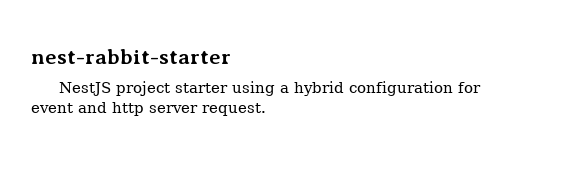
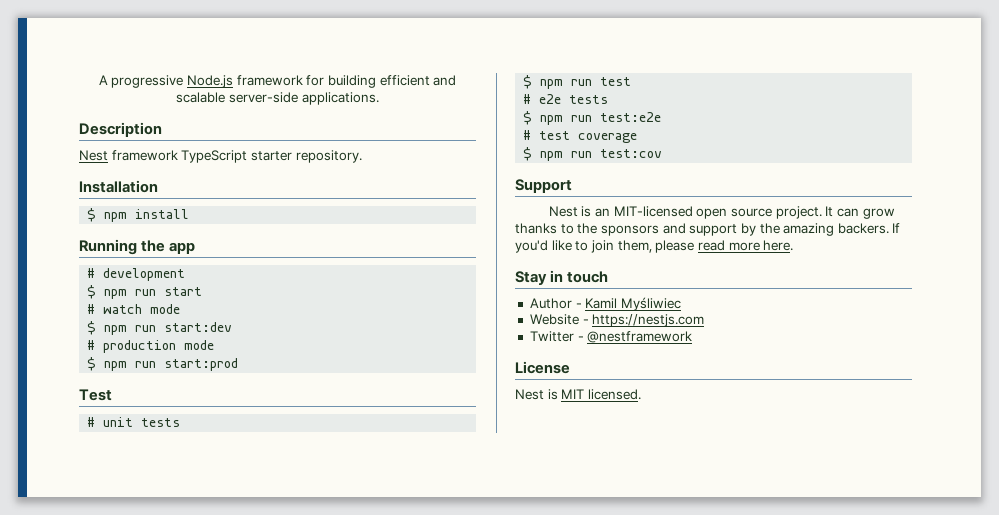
- nest-rabbit-starter
- NestJS project starter using a hybrid configuration for event and http server request.
+ A progressive Node.js framework for building efficient and scalable server-side applications.
+ Description
+ Nest framework TypeScript starter repository.
+ Installation
+ $ npm install
+ Running the app
+ # development
+ $ npm run start
+ # watch mode
+ $ npm run start:dev
+ # production mode
+ $ npm run start:prod
+ Test
+ # unit tests
+ $ npm run test
+ # e2e tests
+ $ npm run test:e2e
+ # test coverage
+ $ npm run test:cov
+ Support
+ Nest is an MIT-licensed open source project. It can grow thanks to the sponsors and support by the amazing backers. If you'd like to join them, please read more here.
+ Stay in touch
+ Author - Kamil Myśliwiec
+ Website - https://nestjs.com
+ Twitter - @nestframework
+ License
+ Nest is MIT licensed.

